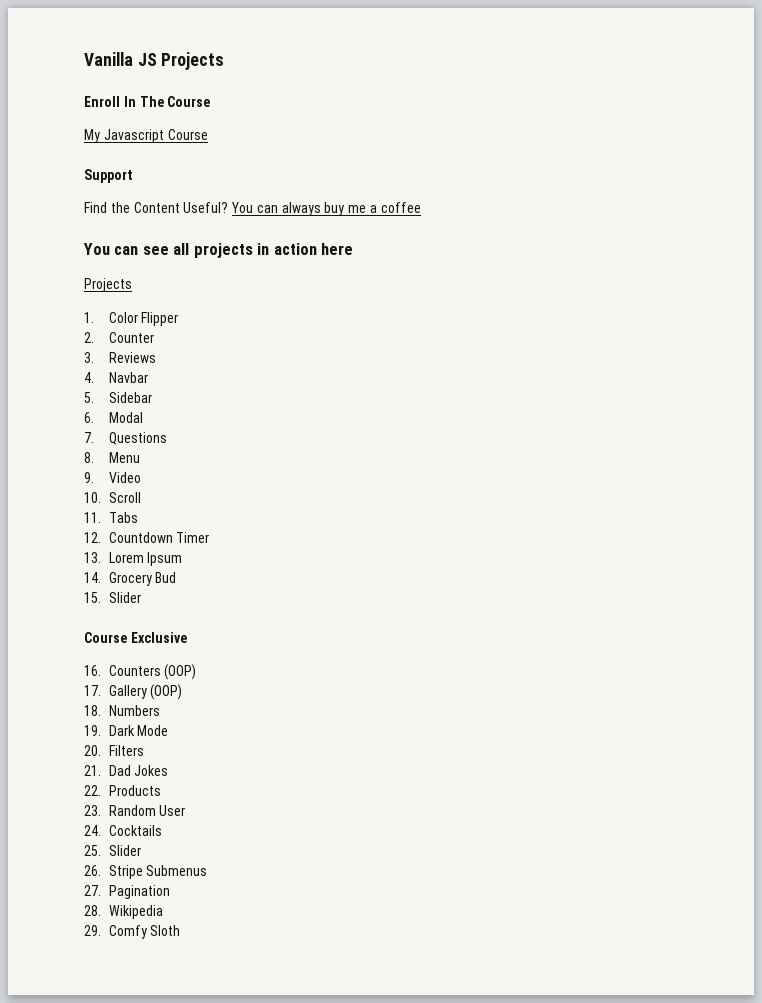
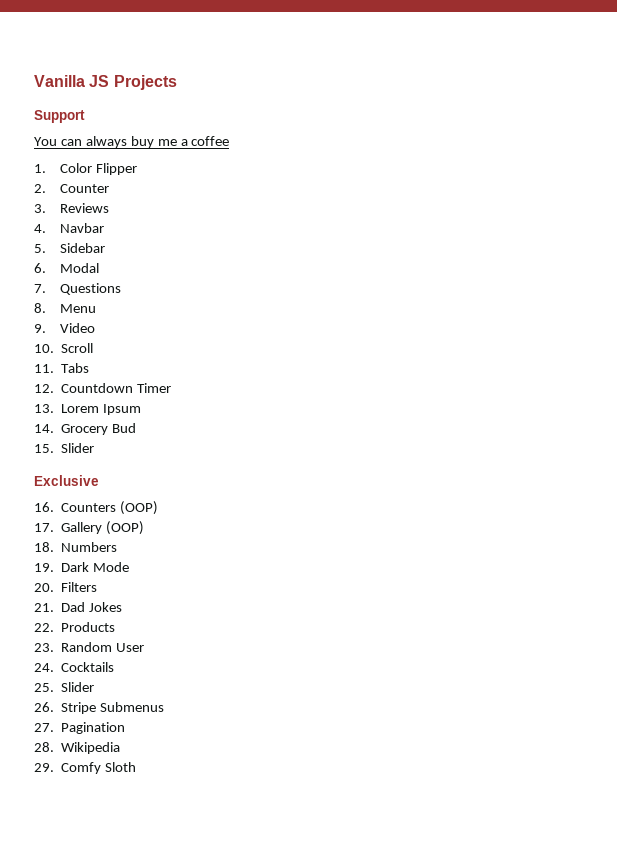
- Enroll In The Course
- My Javascript Course
  Support
- Find the Content Useful? You can always buy me a coffee
+ You can always buy me a coffee
- You can see all projects in action here
- Projects
- Course Exclusive
+ Exclusive

